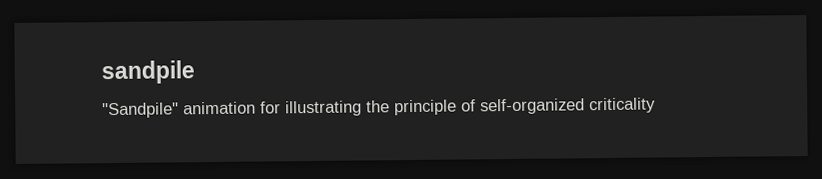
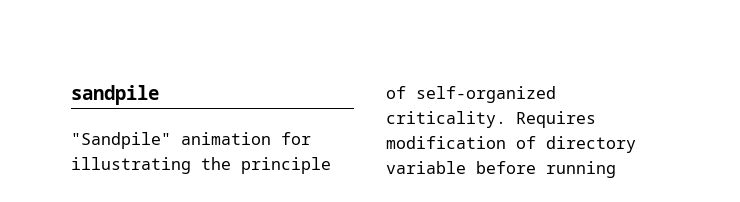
- "Sandpile" animation for illustrating the principle of self-organized criticality
+ "Sandpile" animation for illustrating the principle of self-organized criticality. Requires modification of directory variable before running

